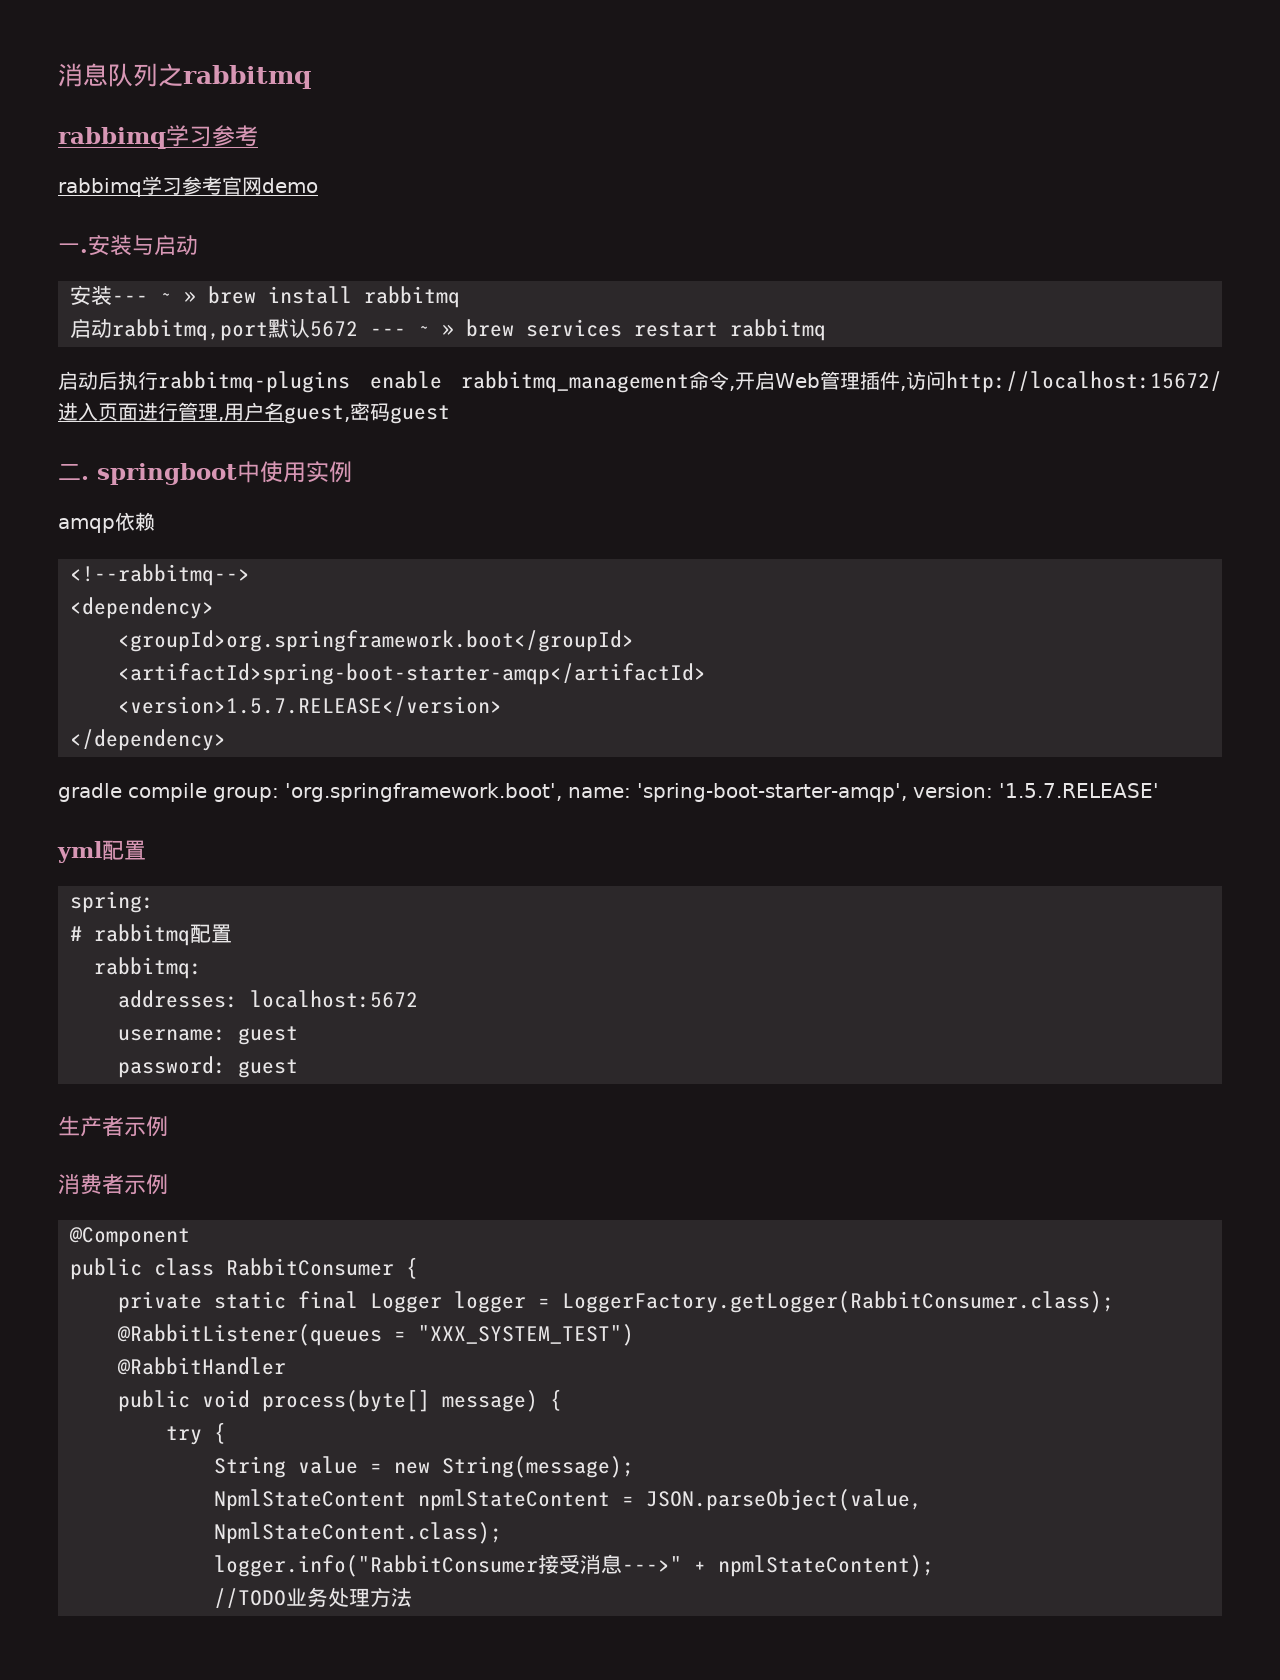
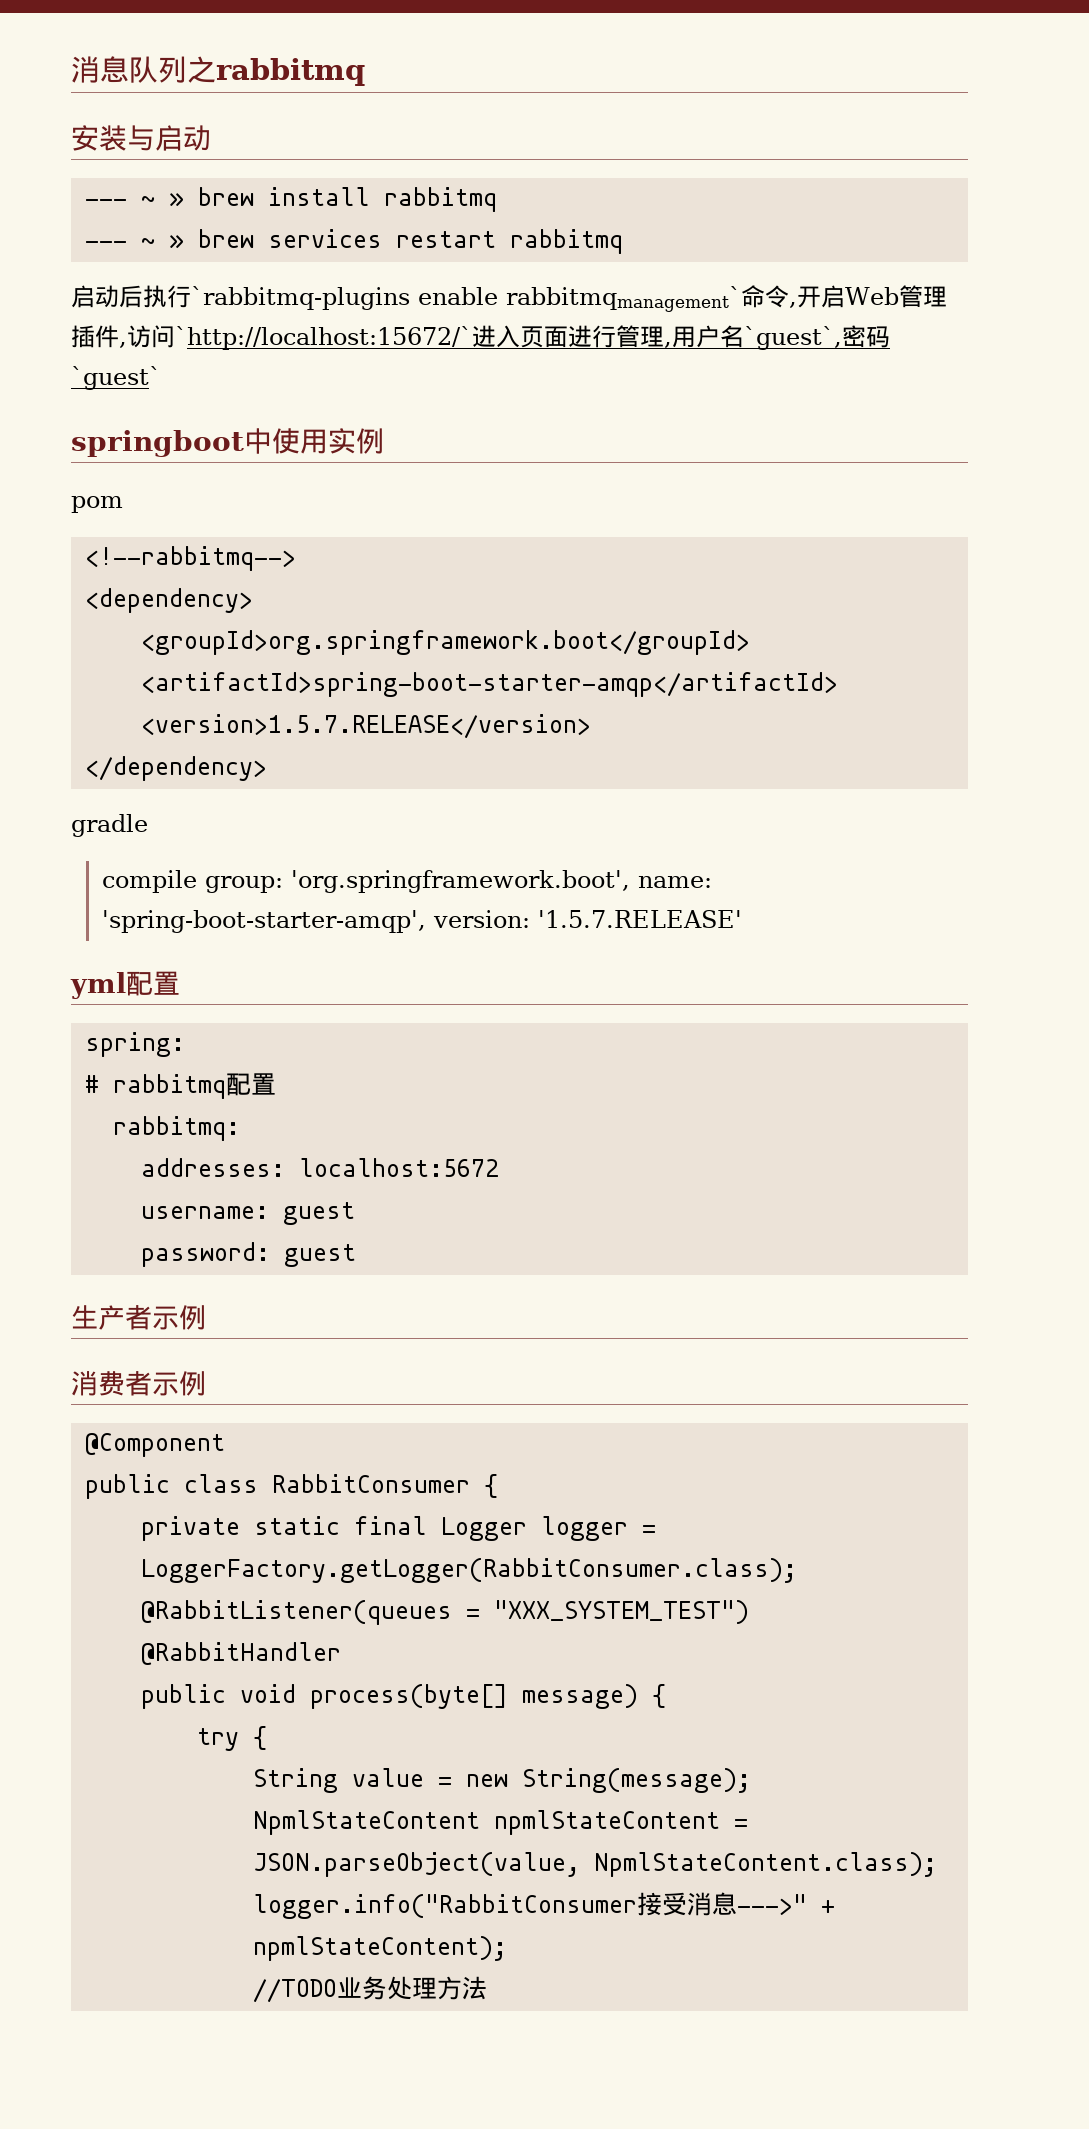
  消息队列之rabbitmq
- rabbimq学习参考
- rabbimq学习参考官网demo
- 一.安装与启动
+ 安装与启动
- 安装--- ~ » brew install rabbitmq
+ --- ~ » brew install rabbitmq
- 启动rabbitmq,port默认5672 --- ~ » brew services restart rabbitmq
+ --- ~ » brew services restart rabbitmq
- 启动后执行rabbitmq-plugins enable rabbitmq_management命令,开启Web管理插件,访问http://localhost:15672/进入页面进行管理,用户名guest,密码guest
- 二. springboot中使用实例
+ 启动后执行`rabbitmq-plugins enable rabbitmqmanagement`命令,开启Web管理插件,访问`http://localhost:15672/`进入页面进行管理,用户名`guest`,密码`guest`
+ springboot中使用实例
- amqp依赖
+ pom
- gradle compile group: 'org.springframework.boot', name: 'spring-boot-starter-amqp', version: '1.5.7.RELEASE'
+ gradle
+ compile group: 'org.springframework.boot', name: 'spring-boot-starter-amqp', version: '1.5.7.RELEASE'

